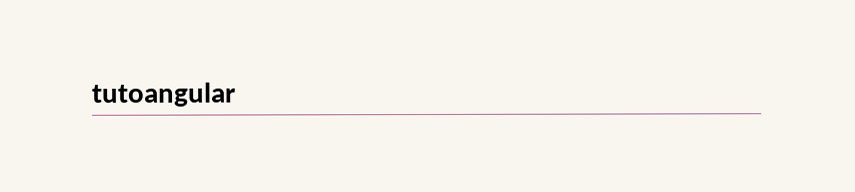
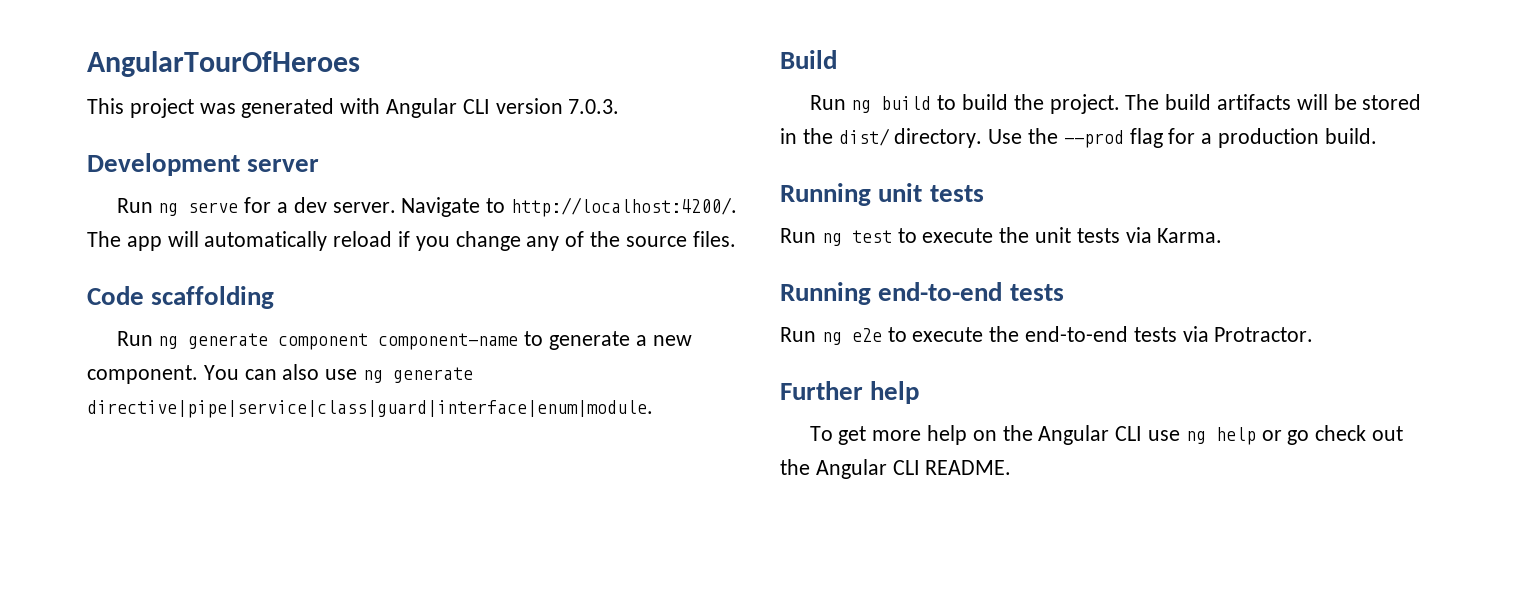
- tutoangular
+ AngularTourOfHeroes
+ This project was generated with Angular CLI version 7.0.3.
+ Development server
+ Run ng serve for a dev server. Navigate to http://localhost:4200/. The app will automatically reload if you change any of the source files.
+ Code scaffolding
+ Run ng generate component component-name to generate a new component. You can also use ng generate directive|pipe|service|class|guard|interface|enum|module.
+ Build
+ Run ng build to build the project. The build artifacts will be stored in the dist/ directory. Use the --prod flag for a production build.
+ Running unit tests
+ Run ng test to execute the unit tests via Karma.
+ Running end-to-end tests
+ Run ng e2e to execute the end-to-end tests via Protractor.
+ Further help
+ To get more help on the Angular CLI use ng help or go check out the Angular CLI README.

